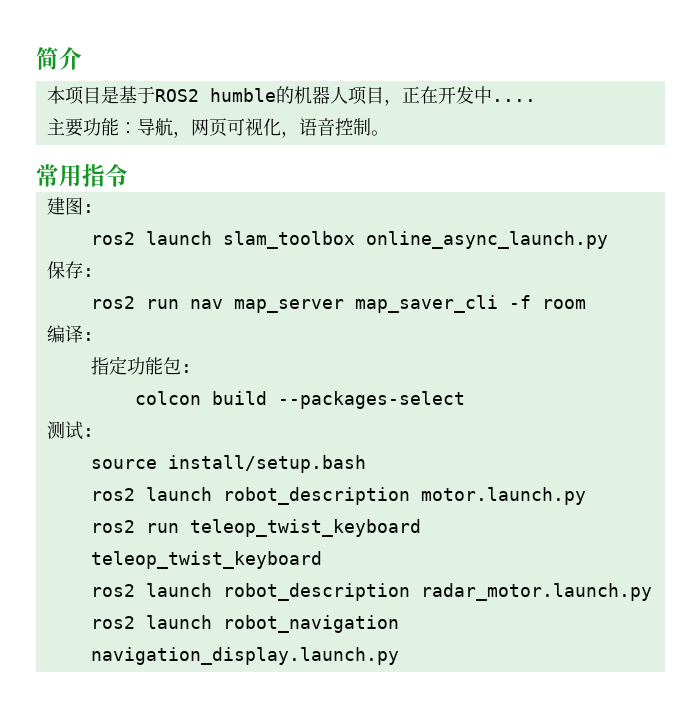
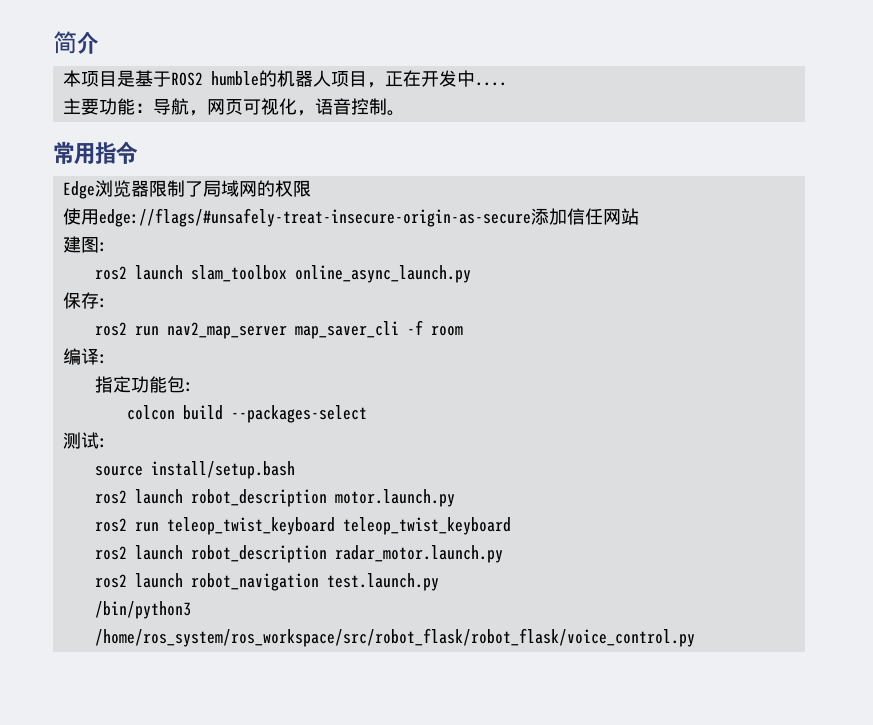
+ Edge浏览器限制了局域网的权限
+ 使用edge://flags/#unsafely-treat-insecure-origin-as-secure添加信任网站
- ros2 run nav map_server map_saver_cli -f room
+ ros2 run nav2_map_server map_saver_cli -f room
- ros2 launch robot_navigation navigation_display.launch.py
+ ros2 launch robot_navigation test.launch.py
+ /bin/python3 /home/ros_system/ros_workspace/src/robot_flask/robot_flask/voice_control.py

